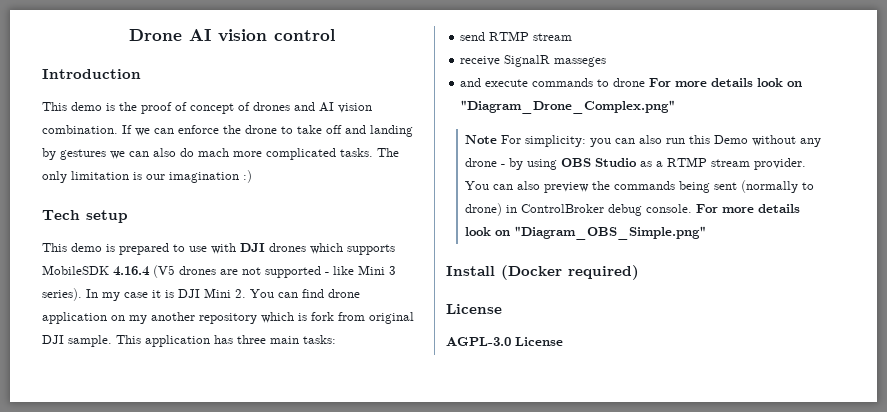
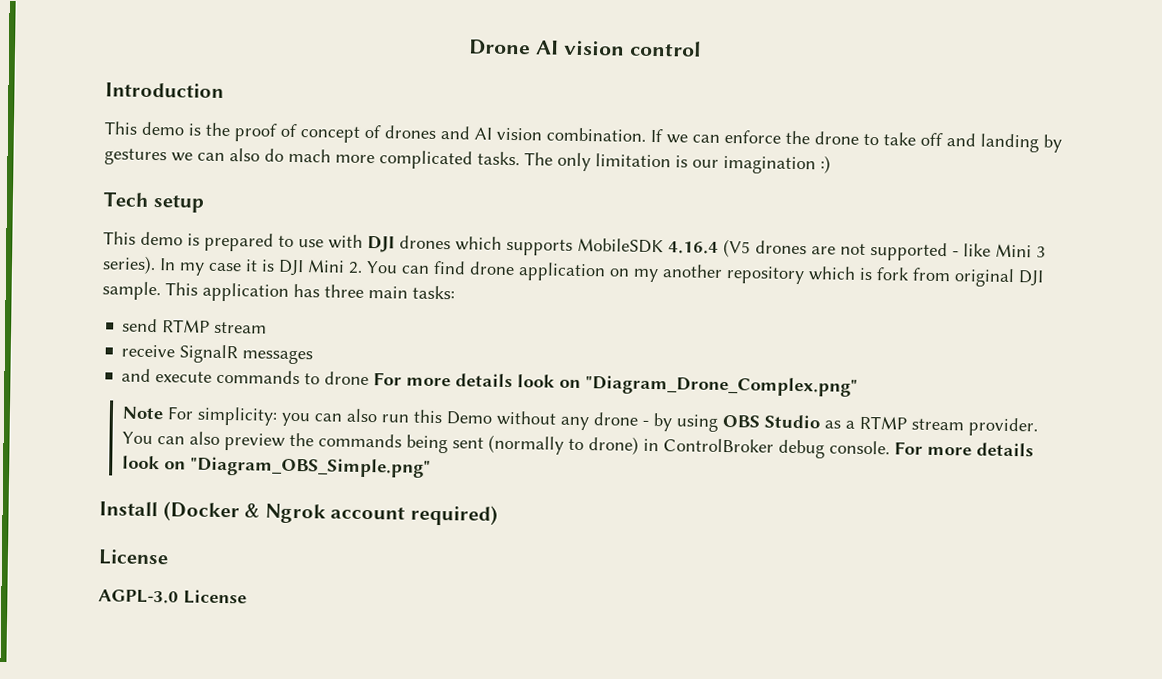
- receive SignalR masseges
+ receive SignalR messages
- Install (Docker required)
+ Install (Docker & Ngrok account required)

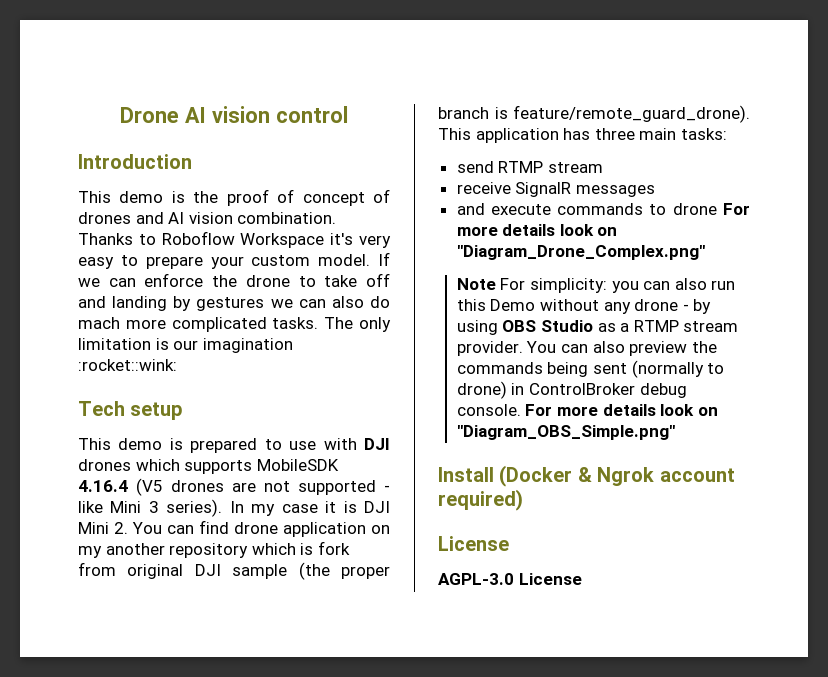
+ Thanks to Roboflow Workspace it's very easy to prepare your custom model.
- The only limitation is our imagination :)
+ The only limitation is our imagination :rocket::wink:
- In my case it is DJI Mini 2. You can find drone application on my another repository which is fork from original DJI sample.
+ In my case it is DJI Mini 2. You can find drone application on my another repository which is fork from original DJI sample (the proper branch is feature/remote_guard_drone).

